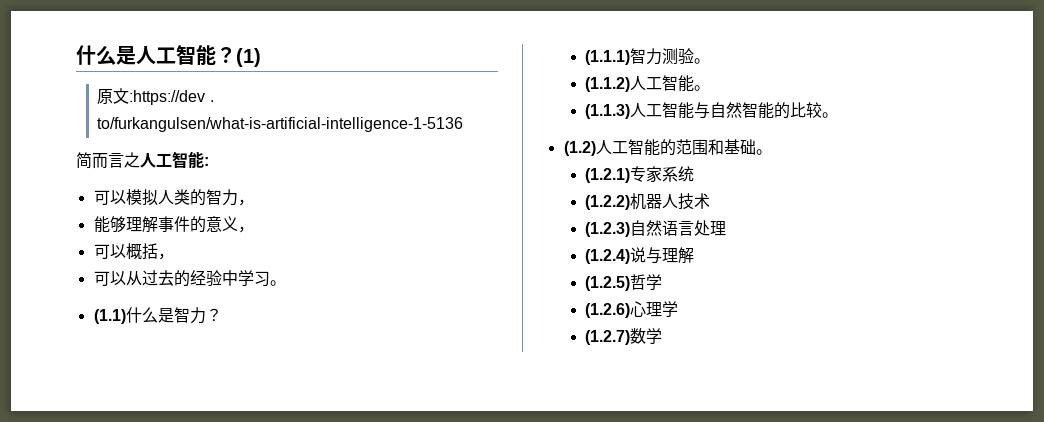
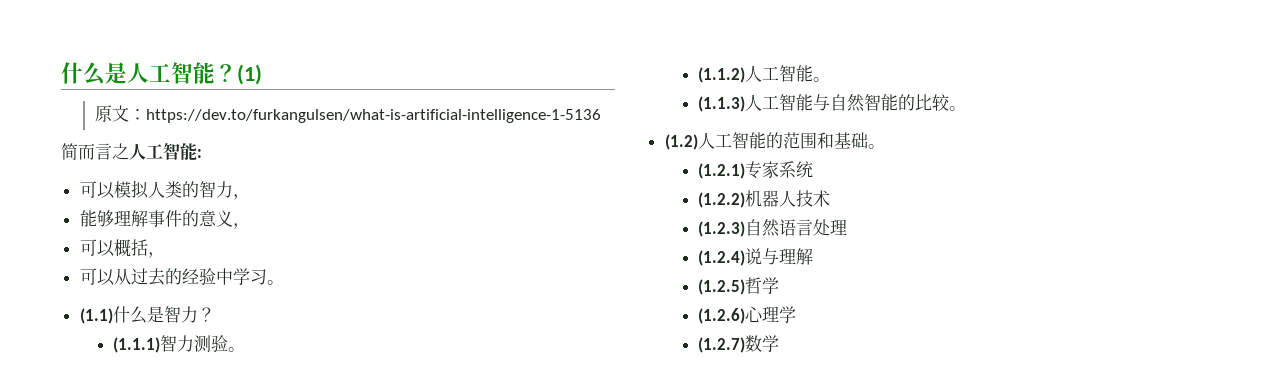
- 原文:https://dev . to/furkangulsen/what-is-artificial-intelligence-1-5136
+ 原文：https://dev.to/furkangulsen/what-is-artificial-intelligence-1-5136

